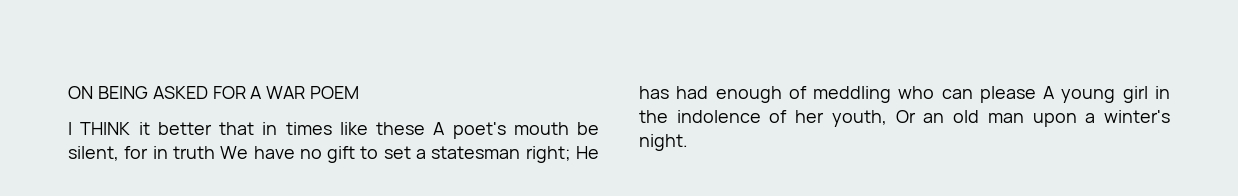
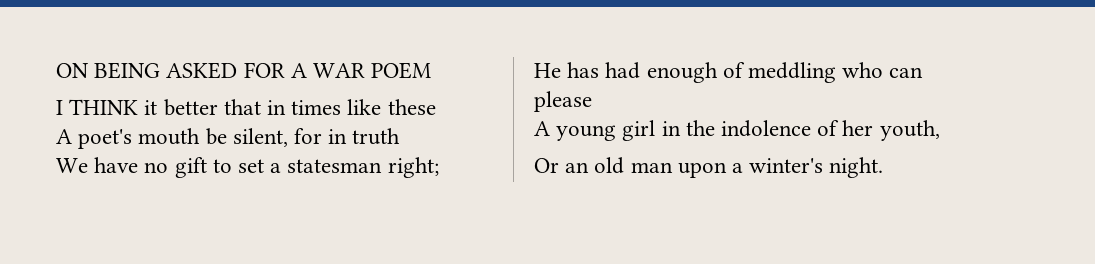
- I THINK it better that in times like these A poet's mouth be silent, for in truth We have no gift to set a statesman right; He has had enough of meddling who can please A young girl in the indolence of her youth, Or an old man upon a winter's night.
+ I THINK it better that in times like these
+ A poet's mouth be silent, for in truth
+ We have no gift to set a statesman right;
+ He has had enough of meddling who can please
+ A young girl in the indolence of her youth,
+ Or an old man upon a winter's night.

